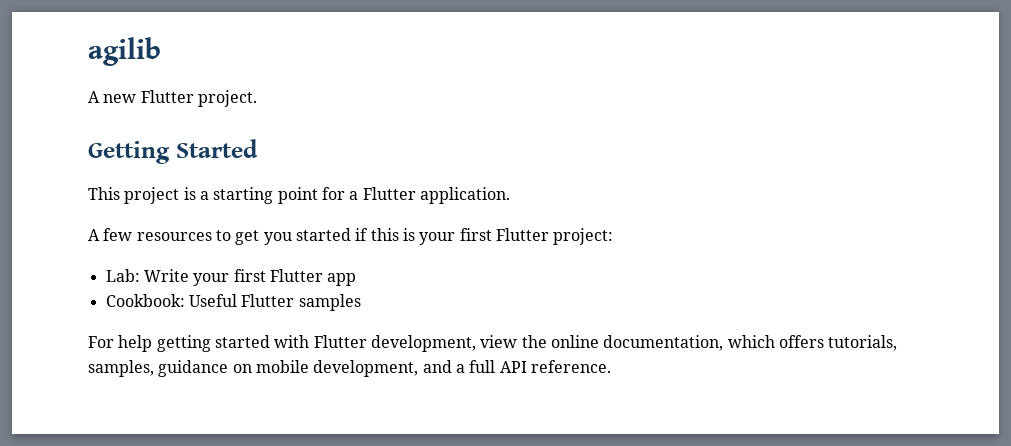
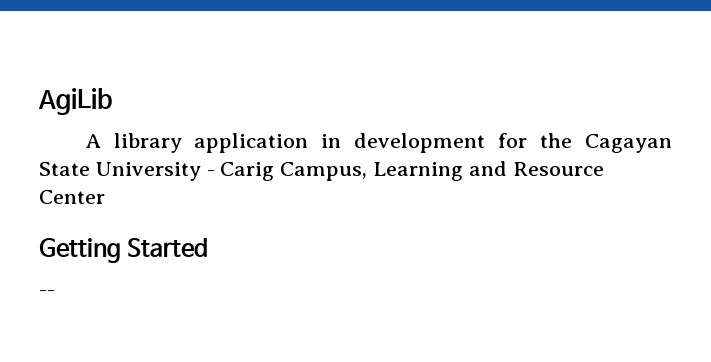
- agilib
- A new Flutter project.
+ AgiLib
+ A library application in development for the Cagayan State University - Carig Campus, Learning and Resource Center
  Getting Started
- This project is a starting point for a Flutter application.
- A few resources to get you started if this is your first Flutter project:
- Lab: Write your first Flutter app
- Cookbook: Useful Flutter samples
- For help getting started with Flutter development, view the online documentation, which offers tutorials, samples, guidance on mobile development, and a full API reference.
+ --

